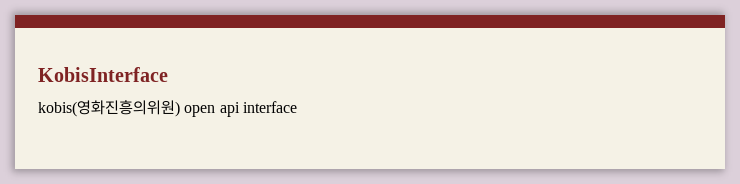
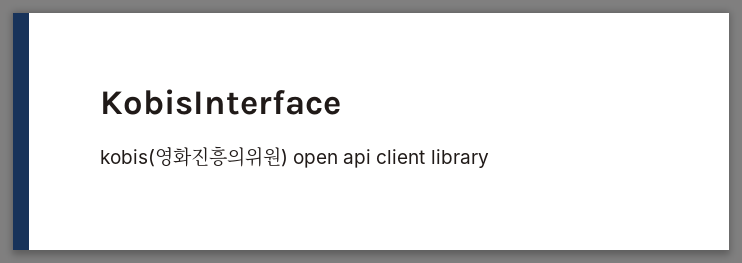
- kobis(영화진흥의위원) open api interface
+ kobis(영화진흥의위원) open api client library

